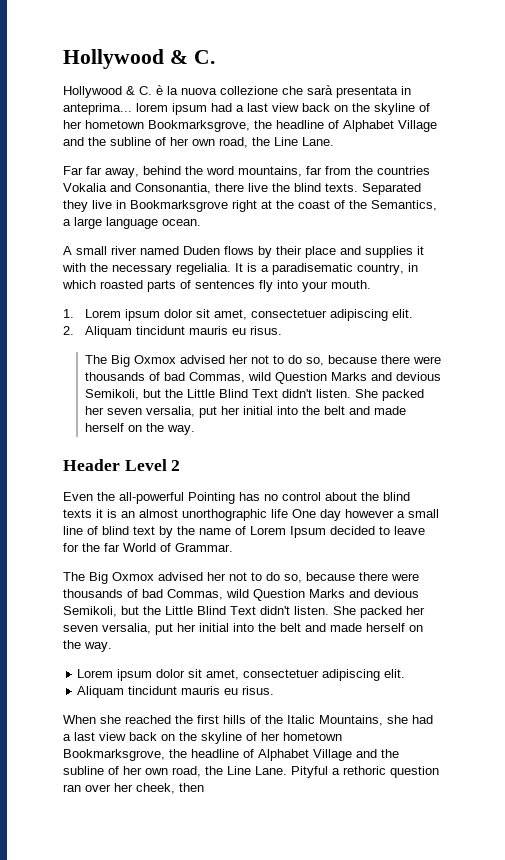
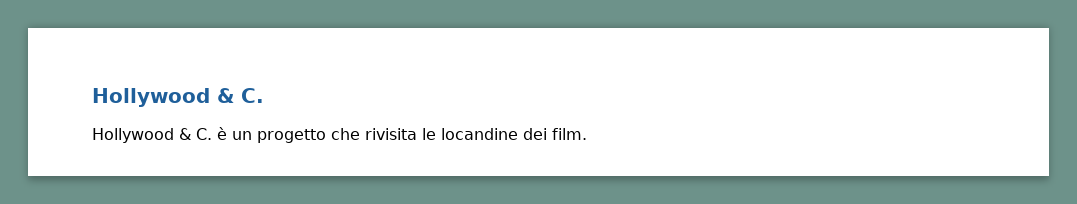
- Hollywood & C. è la nuova collezione che sarà presentata in anteprima... lorem ipsum had a last view back on the skyline of her hometown Bookmarksgrove, the headline of Alphabet Village and the subline of her own road, the Line Lane.
- Far far away, behind the word mountains, far from the countries Vokalia and Consonantia, there live the blind texts. Separated they live in Bookmarksgrove right at the coast of the Semantics, a large language ocean.
- A small river named Duden flows by their place and supplies it with the necessary regelialia. It is a paradisematic country, in which roasted parts of sentences fly into your mouth.
- 1. Lorem ipsum dolor sit amet, consectetuer adipiscing elit.
- 2. Aliquam tincidunt mauris eu risus.
- The Big Oxmox advised her not to do so, because there were thousands of bad Commas, wild Question Marks and devious Semikoli, but the Little Blind Text didn't listen. She packed her seven versalia, put her initial into the belt and made herself on the way.
- Header Level 2
- Even the all-powerful Pointing has no control about the blind texts it is an almost unorthographic life One day however a small line of blind text by the name of Lorem Ipsum decided to leave for the far World of Grammar.
- The Big Oxmox advised her not to do so, because there were thousands of bad Commas, wild Question Marks and devious Semikoli, but the Little Blind Text didn't listen. She packed her seven versalia, put her initial into the belt and made herself on the way.
- Lorem ipsum dolor sit amet, consectetuer adipiscing elit.
- Aliquam tincidunt mauris eu risus.
- When she reached the first hills of the Italic Mountains, she had a last view back on the skyline of her hometown Bookmarksgrove, the headline of Alphabet Village and the subline of her own road, the Line Lane. Pityful a rethoric question ran over her cheek, then
+ Hollywood & C. è un progetto che rivisita le locandine dei film.

